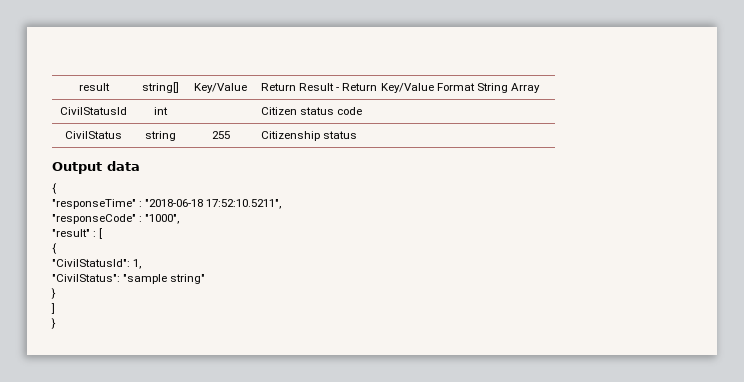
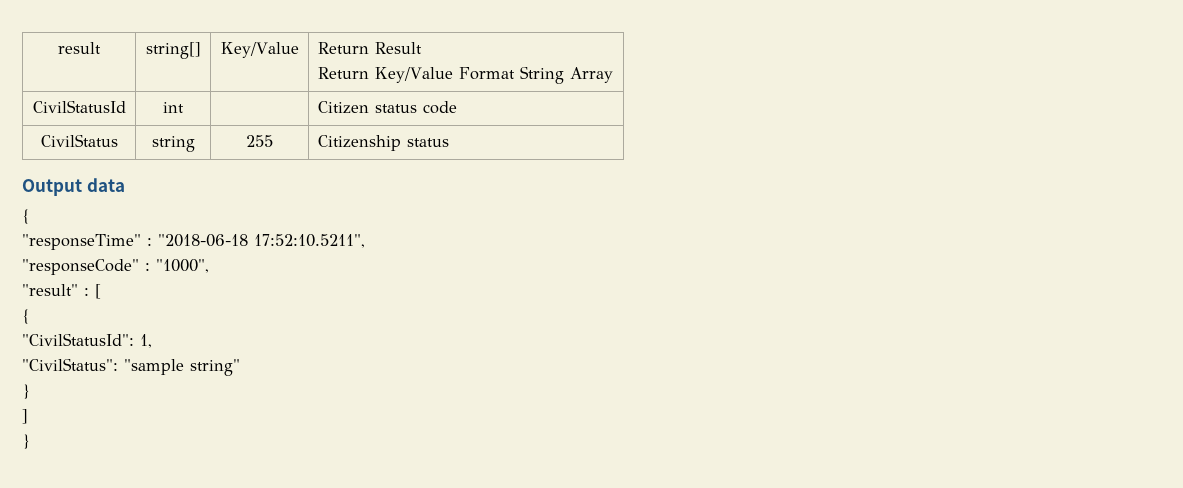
- result | string[] | Key/Value | Return Result - Return Key/Value Format String Array
+ result | string[] | Key/Value | Return Result
+ Return Key/Value Format String Array

